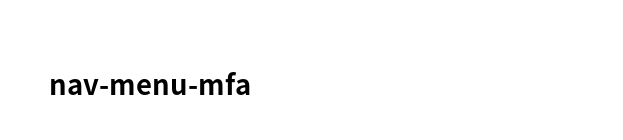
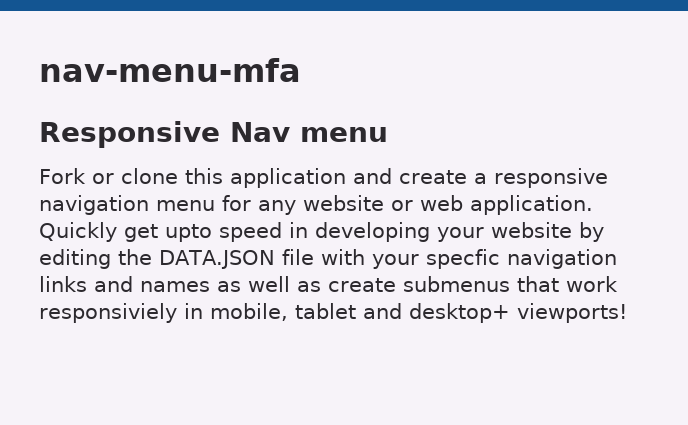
+ Responsive Nav menu
+ Fork or clone this application and create a responsive navigation menu for any website or web application. Quickly get upto speed in developing your website by editing the DATA.JSON file with your specfic navigation links and names as well as create submenus that work responsiviely in mobile, tablet and desktop+ viewports!

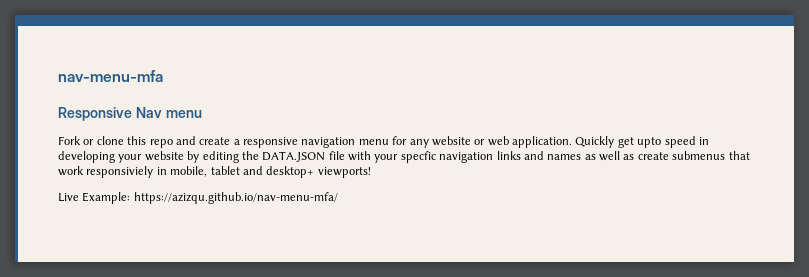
- Fork or clone this application and create a responsive navigation menu for any website or web application.
+ Fork or clone this repo and create a responsive navigation menu for any website or web application.
+ Live Example: https://azizqu.github.io/nav-menu-mfa/

